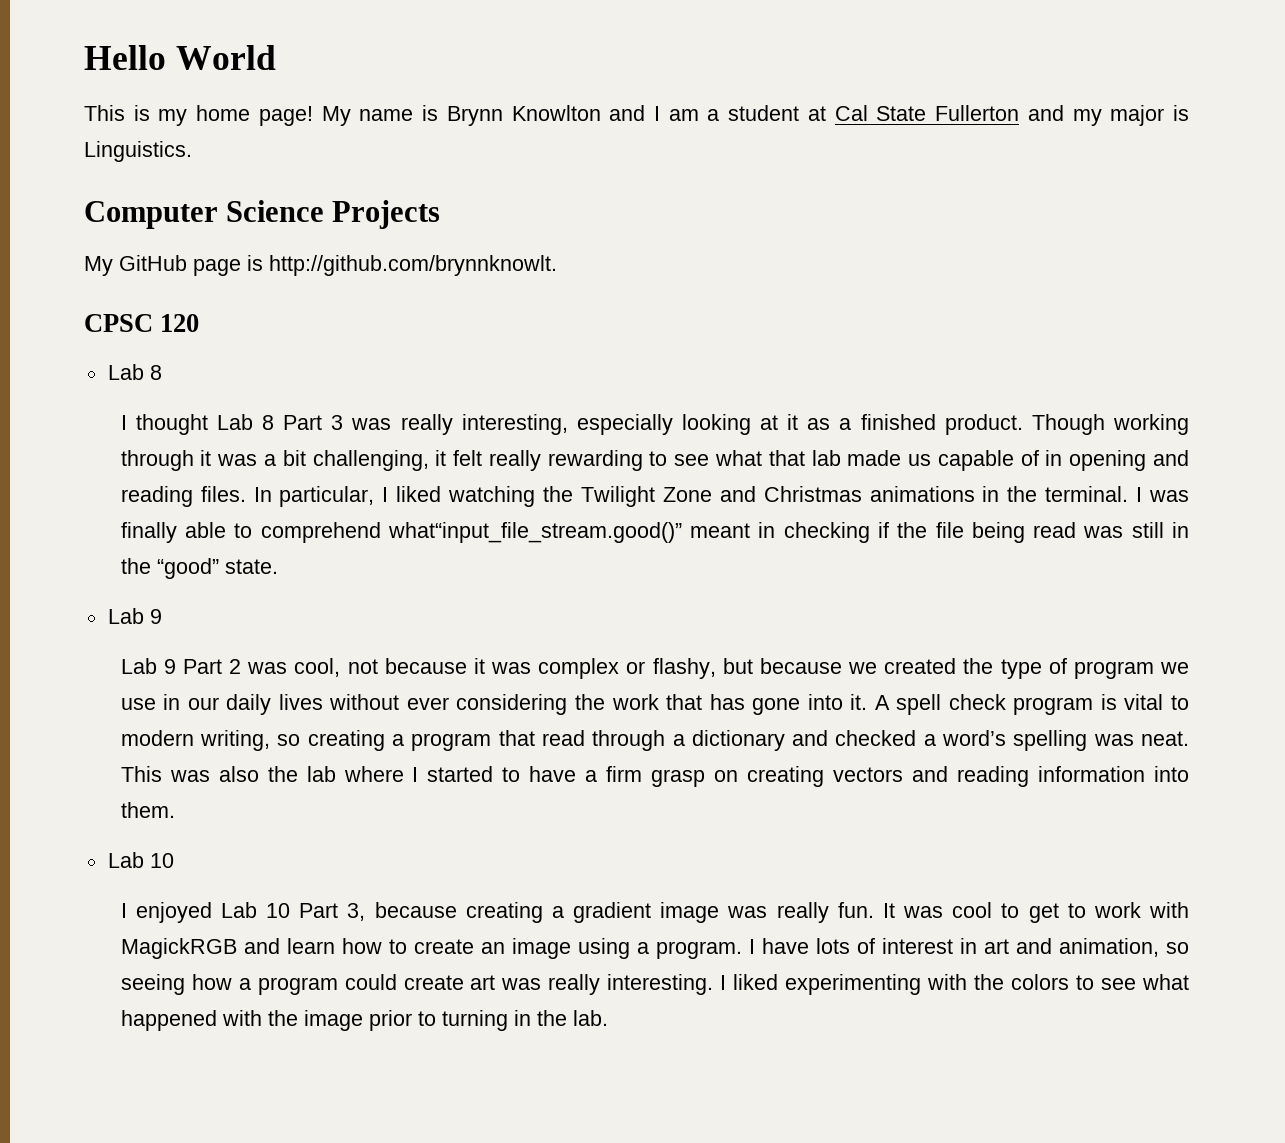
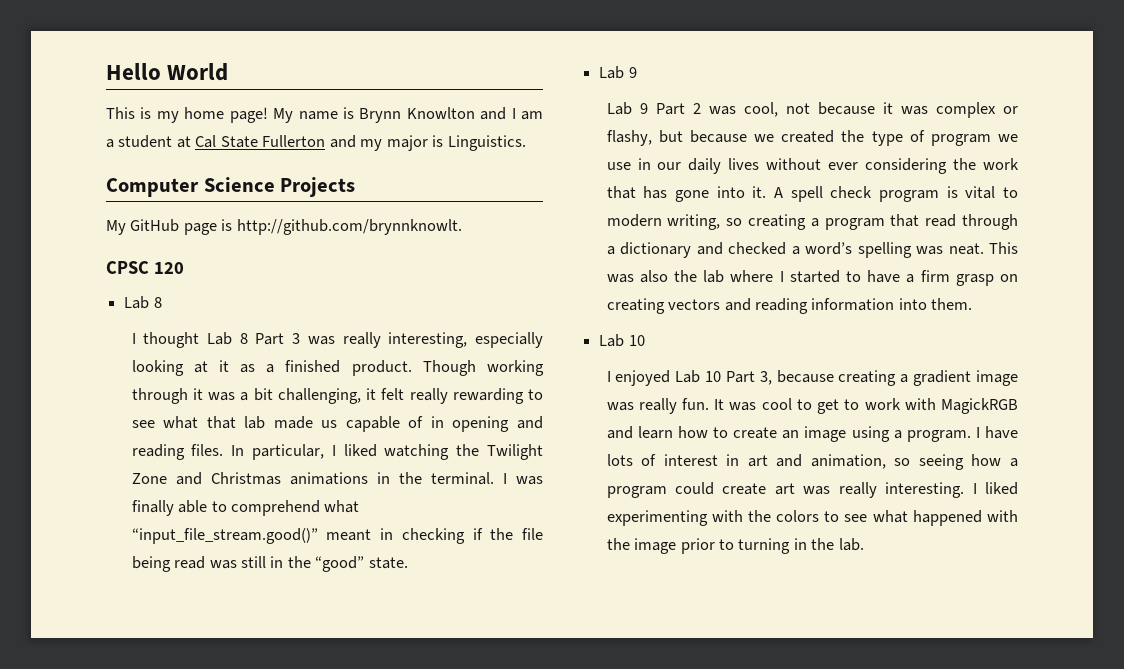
- I was finally able to comprehend what“input_file_stream.good()” meant in checking if the file being read was still in the “good” state.
+ I was finally able to comprehend what “input_file_stream.good()” meant in checking if the file being read was still in the “good” state.

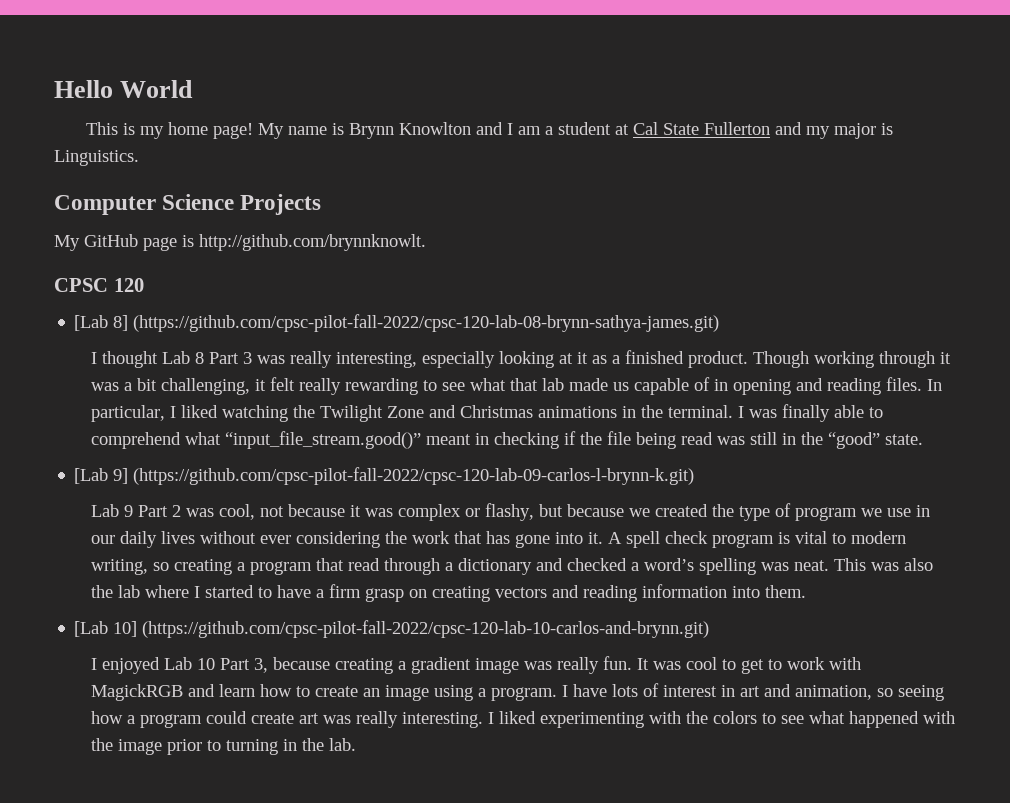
  CPSC 120
- Lab 8
+ [Lab 8] (https://github.com/cpsc-pilot-fall-2022/cpsc-120-lab-08-brynn-sathya-james.git)
  I was finally able to comprehend what “input_file_stream.good()” meant in checking if the file being read was still in the “good” state.
- Lab 9
+ [Lab 9] (https://github.com/cpsc-pilot-fall-2022/cpsc-120-lab-09-carlos-l-brynn-k.git)
  This was also the lab where I started to have a firm grasp on creating vectors and reading information into them.
- Lab 10
+ [Lab 10] (https://github.com/cpsc-pilot-fall-2022/cpsc-120-lab-10-carlos-and-brynn.git)

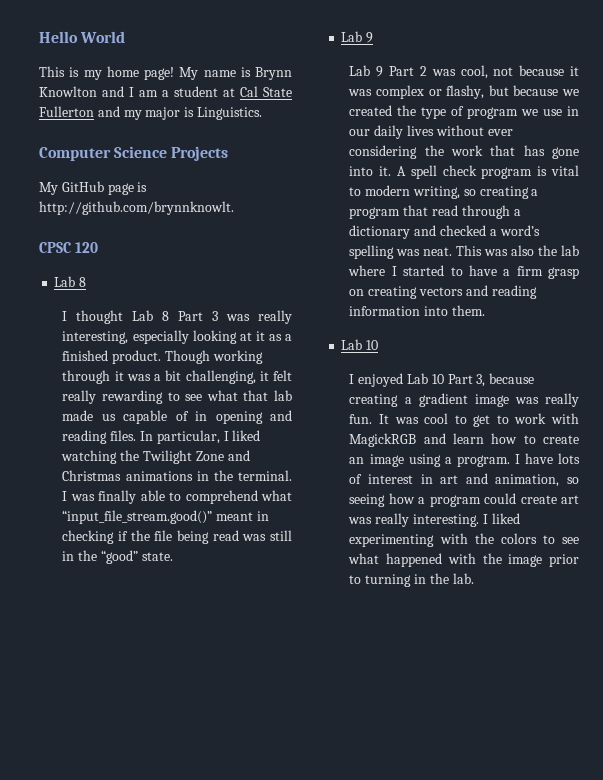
  CPSC 120
- [Lab 8] (https://github.com/cpsc-pilot-fall-2022/cpsc-120-lab-08-brynn-sathya-james.git)
+ Lab 8
  I was finally able to comprehend what “input_file_stream.good()” meant in checking if the file being read was still in the “good” state.
- [Lab 9] (https://github.com/cpsc-pilot-fall-2022/cpsc-120-lab-09-carlos-l-brynn-k.git)
+ Lab 9
  This was also the lab where I started to have a firm grasp on creating vectors and reading information into them.
- [Lab 10] (https://github.com/cpsc-pilot-fall-2022/cpsc-120-lab-10-carlos-and-brynn.git)
+ Lab 10

